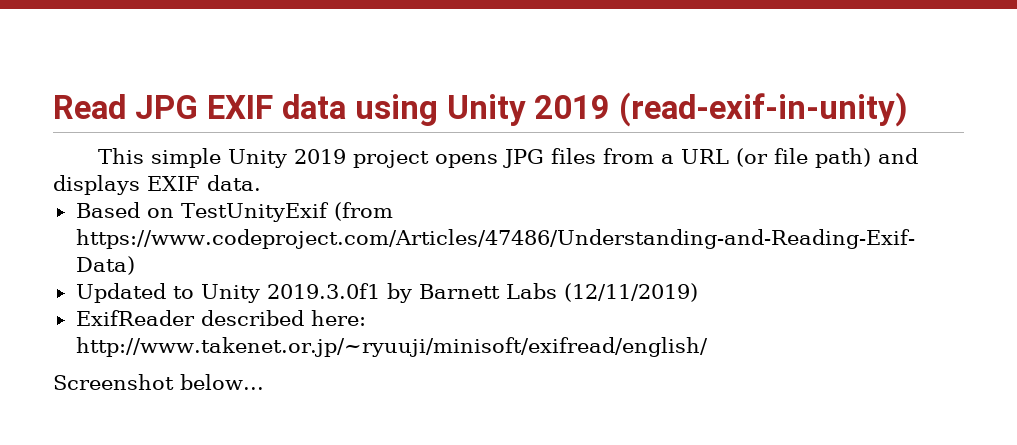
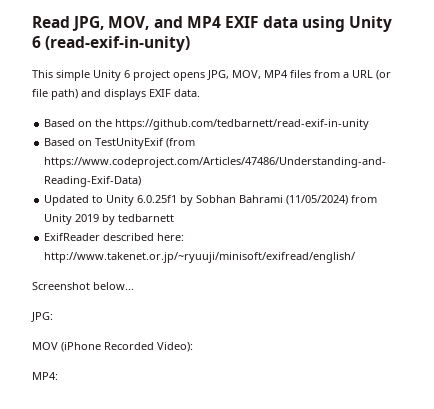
- Read JPG EXIF data using Unity 2019 (read-exif-in-unity)
+ Read JPG, MOV, and MP4 EXIF data using Unity 6 (read-exif-in-unity)
- This simple Unity 2019 project opens JPG files from a URL (or file path) and displays EXIF data.
+ This simple Unity 6 project opens JPG, MOV, MP4 files from a URL (or file path) and displays EXIF data.
+ Based on the https://github.com/tedbarnett/read-exif-in-unity
- Updated to Unity 2019.3.0f1 by Barnett Labs (12/11/2019)
+ Updated to Unity 6.0.25f1 by Sobhan Bahrami (11/05/2024) from Unity 2019 by tedbarnett
+ JPG:
+ MOV (iPhone Recorded Video):
+ MP4:

